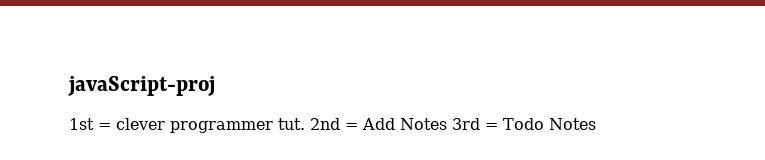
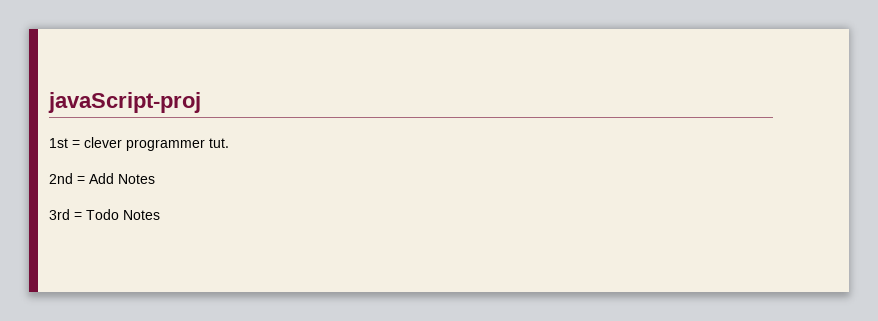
- 1st = clever programmer tut. 2nd = Add Notes 3rd = Todo Notes
+ 1st = clever programmer tut.
+ 2nd = Add Notes
+ 3rd = Todo Notes

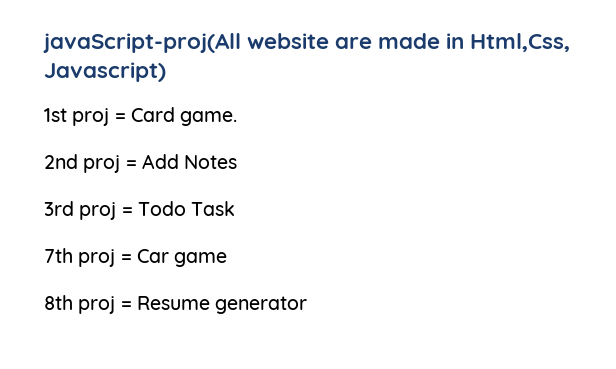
- javaScript-proj
- 1st = clever programmer tut.
+ javaScript-proj(All website are made in Html,Css, Javascript)
+ 1st proj = Card game.
- 2nd = Add Notes
+ 2nd proj = Add Notes
- 3rd = Todo Notes
+ 3rd proj = Todo Task
+ 7th proj = Car game
+ 8th proj = Resume generator

